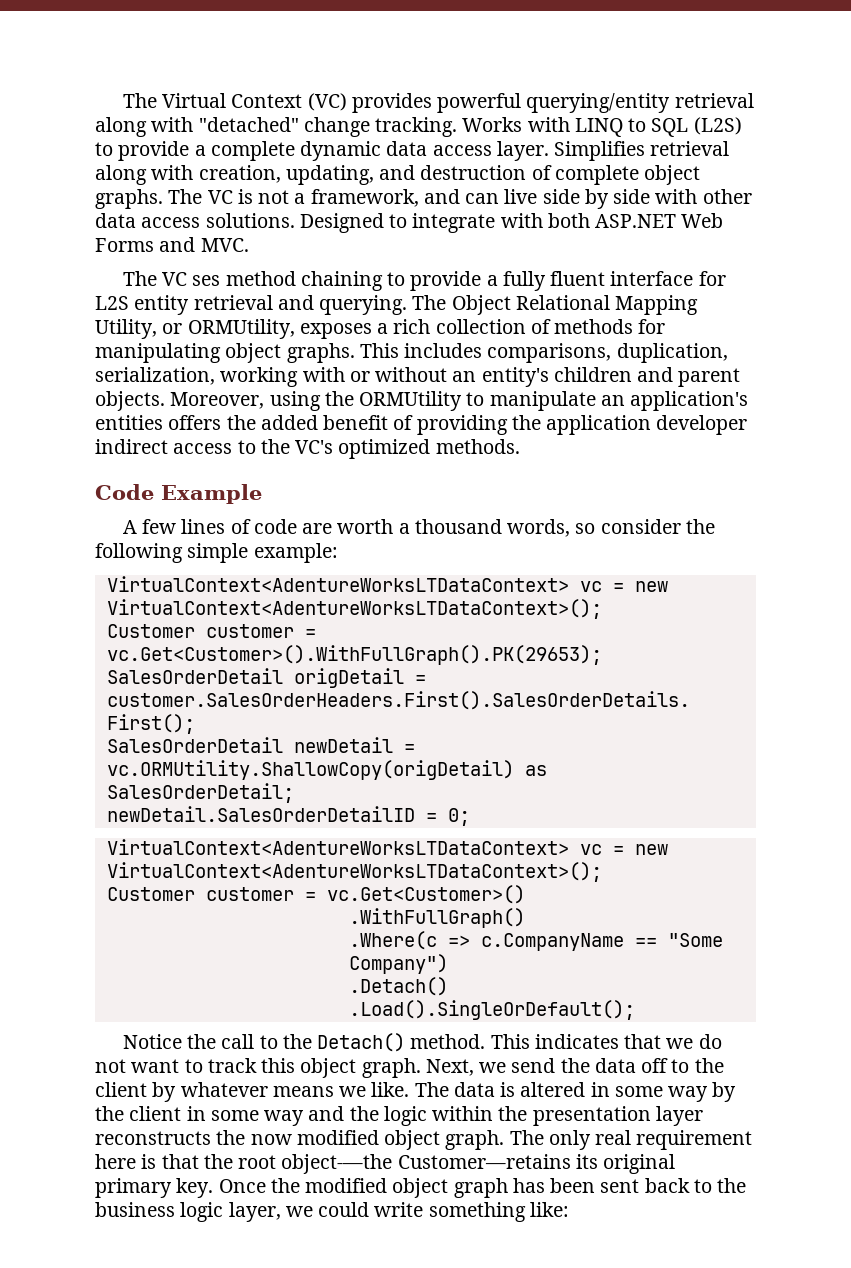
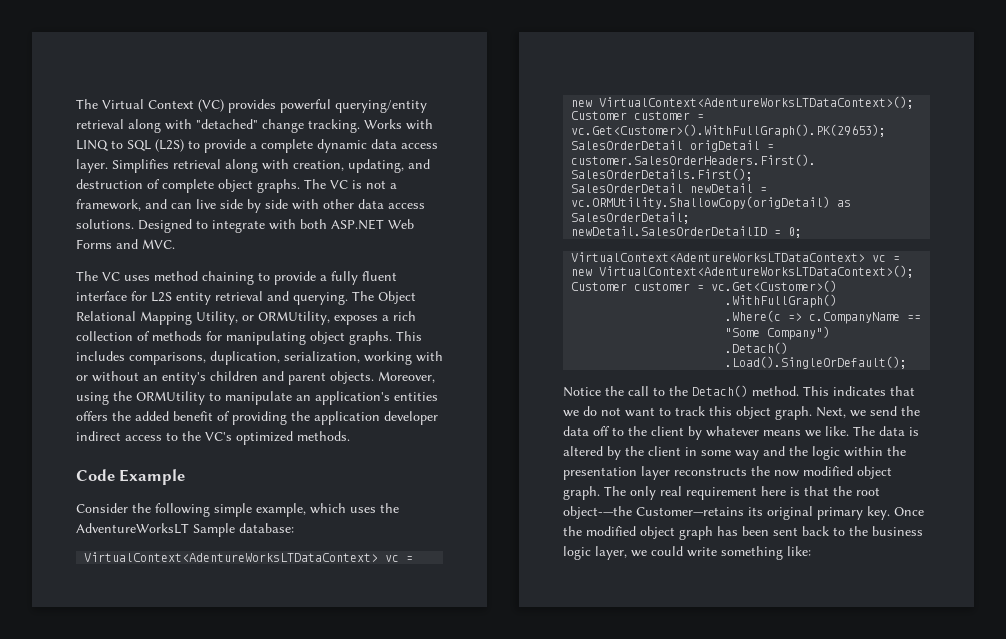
- The VC ses method chaining to provide a fully fluent interface for L2S entity retrieval and querying.
+ The VC uses method chaining to provide a fully fluent interface for L2S entity retrieval and querying.
- A few lines of code are worth a thousand words, so consider the following simple example:
+ Consider the following simple example, which uses the AdventureWorksLT Sample database:
- The data is altered in some way by the client in some way and the logic within the presentation layer reconstructs the now modified object graph.
+ The data is altered by the client in some way and the logic within the presentation layer reconstructs the now modified object graph.

